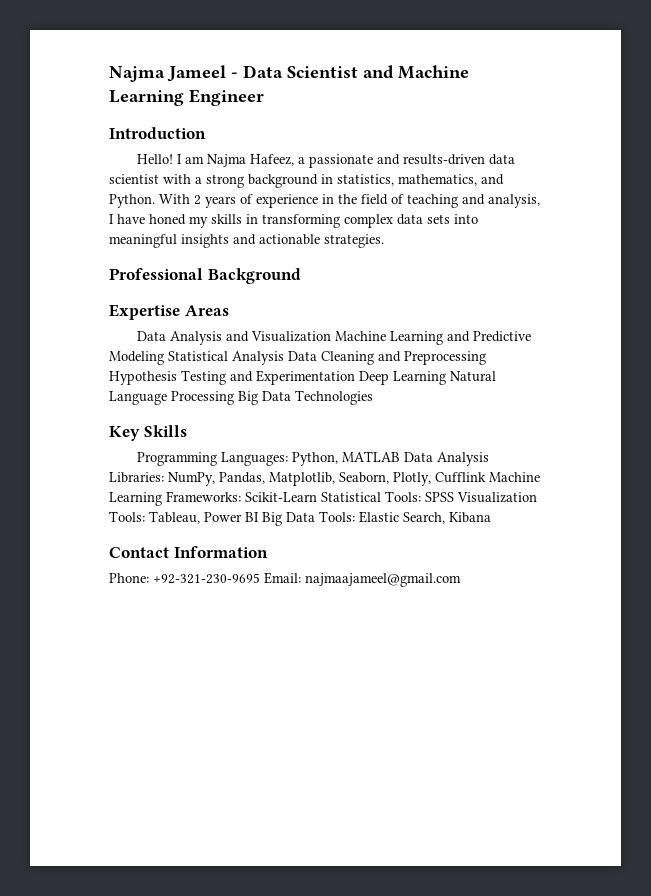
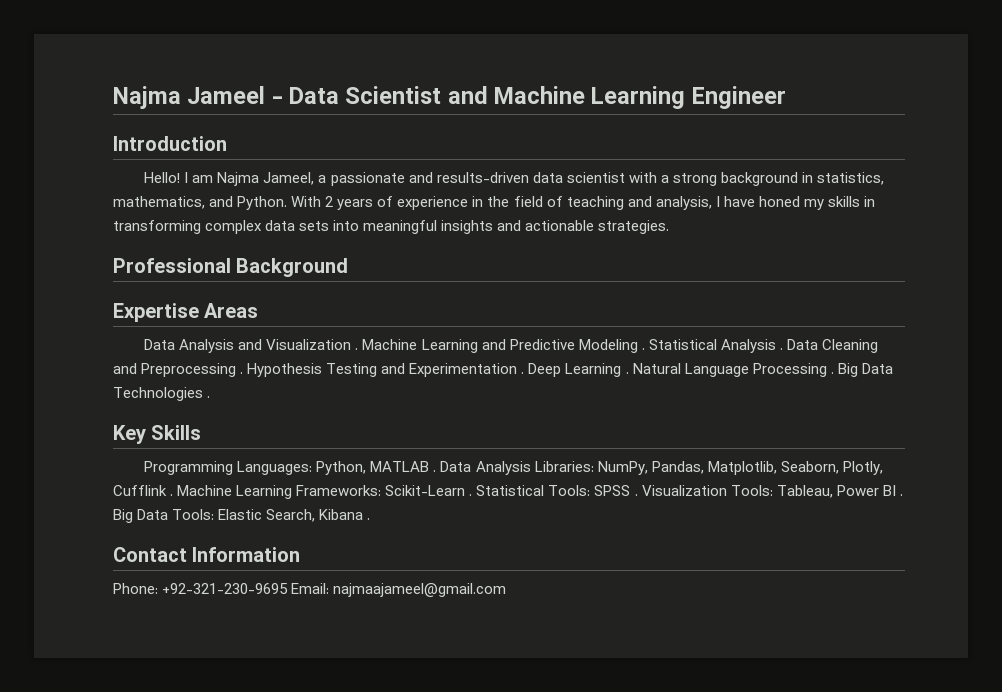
- I am Najma Hafeez, a passionate and results-driven data scientist with a strong background in statistics, mathematics, and Python.
+ I am Najma Jameel, a passionate and results-driven data scientist with a strong background in statistics, mathematics, and Python.
- Data Analysis and Visualization Machine Learning and Predictive Modeling Statistical Analysis Data Cleaning and Preprocessing Hypothesis Testing and Experimentation Deep Learning Natural Language Processing Big Data Technologies
+ Data Analysis and Visualization . Machine Learning and Predictive Modeling . Statistical Analysis . Data Cleaning and Preprocessing . Hypothesis Testing and Experimentation . Deep Learning . Natural Language Processing . Big Data Technologies .
- Programming Languages: Python, MATLAB Data Analysis Libraries: NumPy, Pandas, Matplotlib, Seaborn, Plotly, Cufflink Machine Learning Frameworks: Scikit-Learn Statistical Tools: SPSS Visualization Tools: Tableau, Power BI Big Data Tools: Elastic Search, Kibana
+ Programming Languages: Python, MATLAB . Data Analysis Libraries: NumPy, Pandas, Matplotlib, Seaborn, Plotly, Cufflink . Machine Learning Frameworks: Scikit-Learn . Statistical Tools: SPSS . Visualization Tools: Tableau, Power BI . Big Data Tools: Elastic Search, Kibana .

